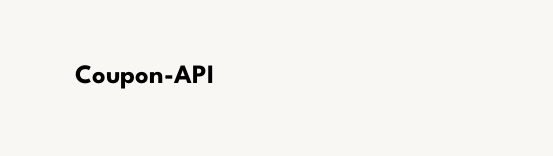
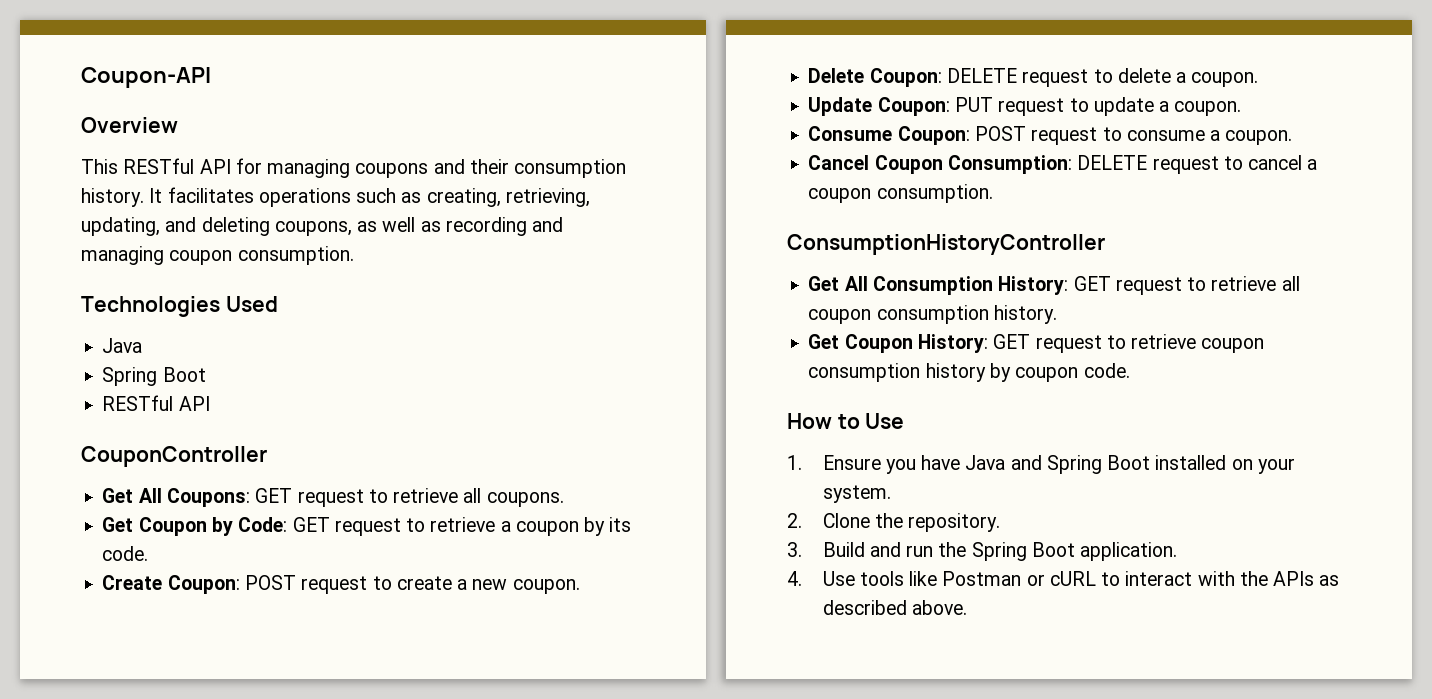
+ Overview
+ This RESTful API for managing coupons and their consumption history. It facilitates operations such as creating, retrieving, updating, and deleting coupons, as well as recording and managing coupon consumption.
+ Technologies Used
+ Java
+ Spring Boot
+ RESTful API
+ CouponController
+ Get All Coupons: GET request to retrieve all coupons.
+ Get Coupon by Code: GET request to retrieve a coupon by its code.
+ Create Coupon: POST request to create a new coupon.
+ Delete Coupon: DELETE request to delete a coupon.
+ Update Coupon: PUT request to update a coupon.
+ Consume Coupon: POST request to consume a coupon.
+ Cancel Coupon Consumption: DELETE request to cancel a coupon consumption.
+ ConsumptionHistoryController
+ Get All Consumption History: GET request to retrieve all coupon consumption history.
+ Get Coupon History: GET request to retrieve coupon consumption history by coupon code.
+ How to Use
+ 1. Ensure you have Java and Spring Boot installed on your system.
+ 2. Clone the repository.
+ 3. Build and run the Spring Boot application.
+ 4. Use tools like Postman or cURL to interact with the APIs as described above.

